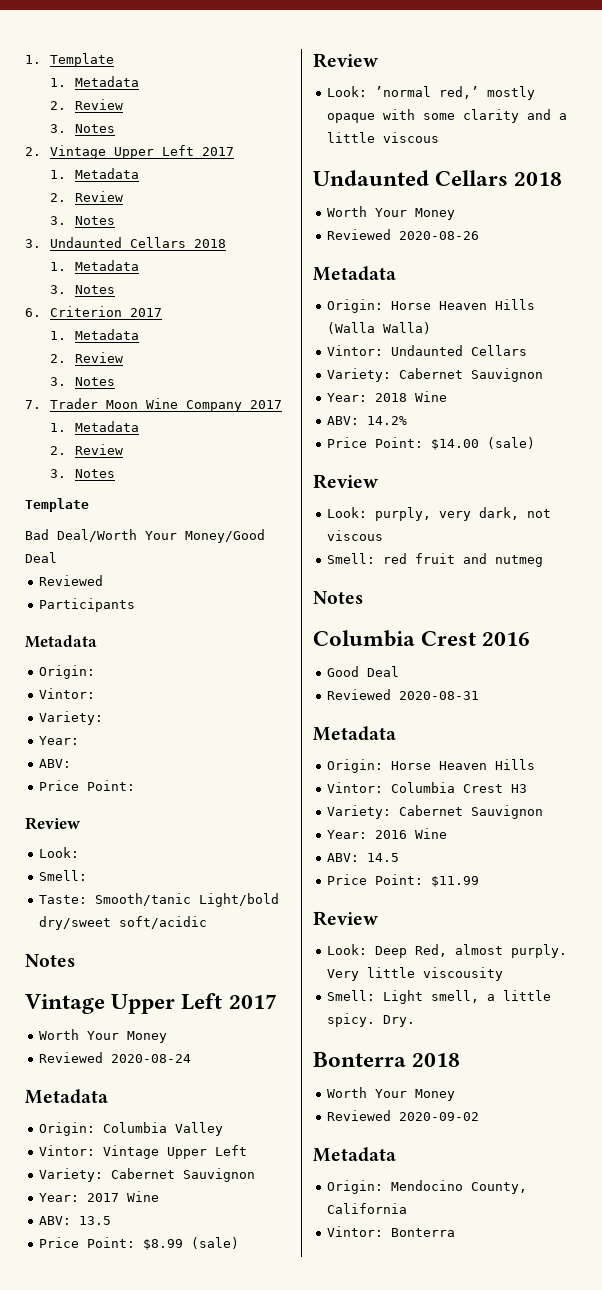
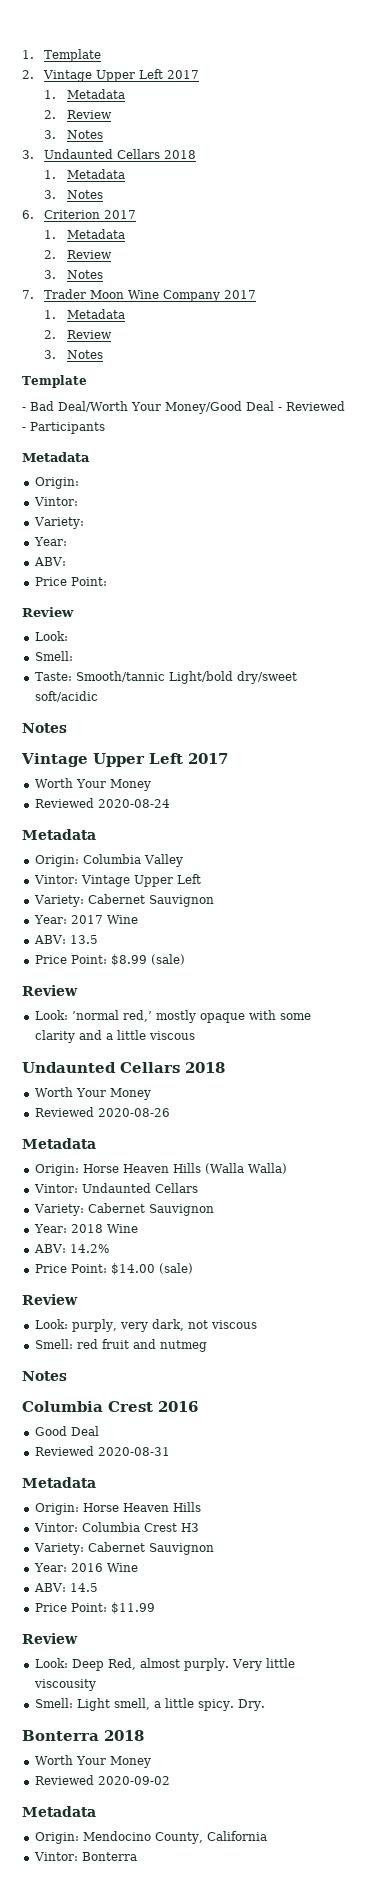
  1. Template
- 1. Metadata
- 2. Review
- 3. Notes
- Bad Deal/Worth Your Money/Good Deal
- Reviewed
- Participants
+ - Bad Deal/Worth Your Money/Good Deal - Reviewed - Participants
- Taste: Smooth/tanic Light/bold dry/sweet soft/acidic
+ Taste: Smooth/tannic Light/bold dry/sweet soft/acidic

